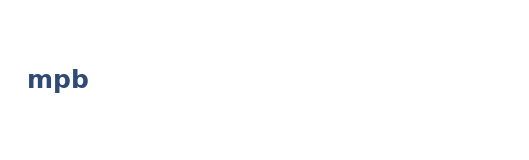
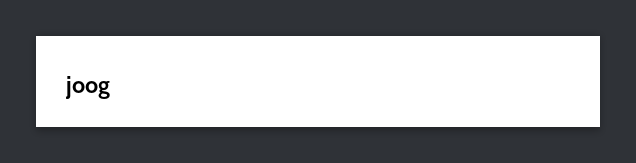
- mpb
+ joog

